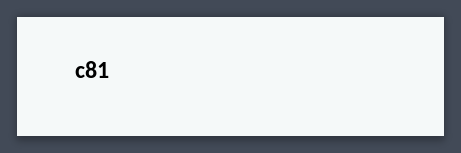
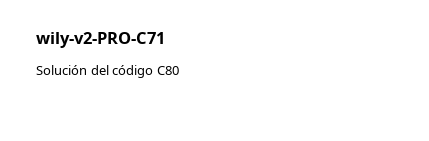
- c81
+ wily-v2-PRO-C71
+ Solución del código C80

